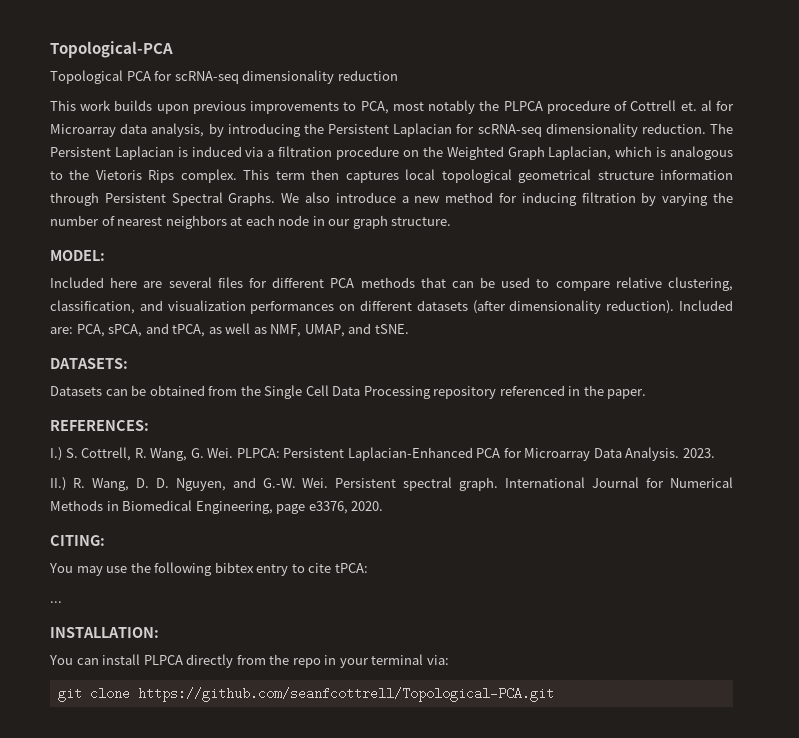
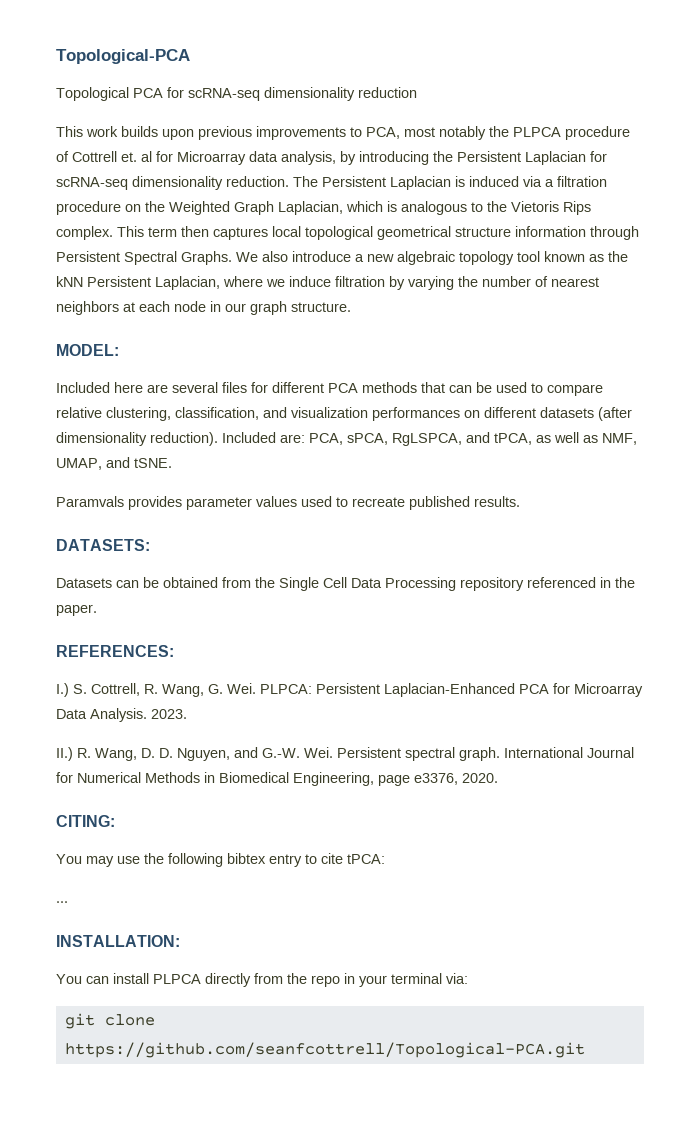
- We also introduce a new method for inducing filtration by varying the number of nearest neighbors at each node in our graph structure.
+ We also introduce a new algebraic topology tool known as the kNN Persistent Laplacian, where we induce filtration by varying the number of nearest neighbors at each node in our graph structure.
- Included are: PCA, sPCA, and tPCA, as well as NMF, UMAP, and tSNE.
+ Included are: PCA, sPCA, RgLSPCA, and tPCA, as well as NMF, UMAP, and tSNE.
+ Paramvals provides parameter values used to recreate published results.

